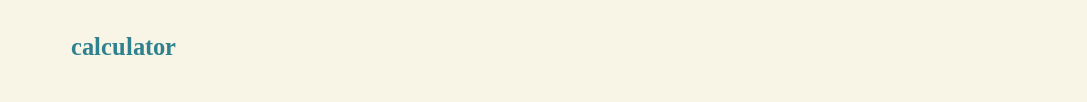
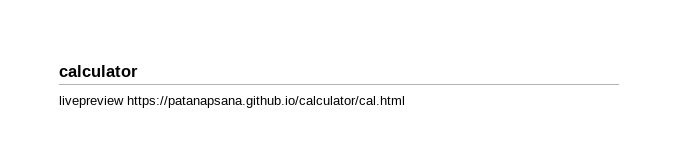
+ livepreview https://patanapsana.github.io/calculator/cal.html

